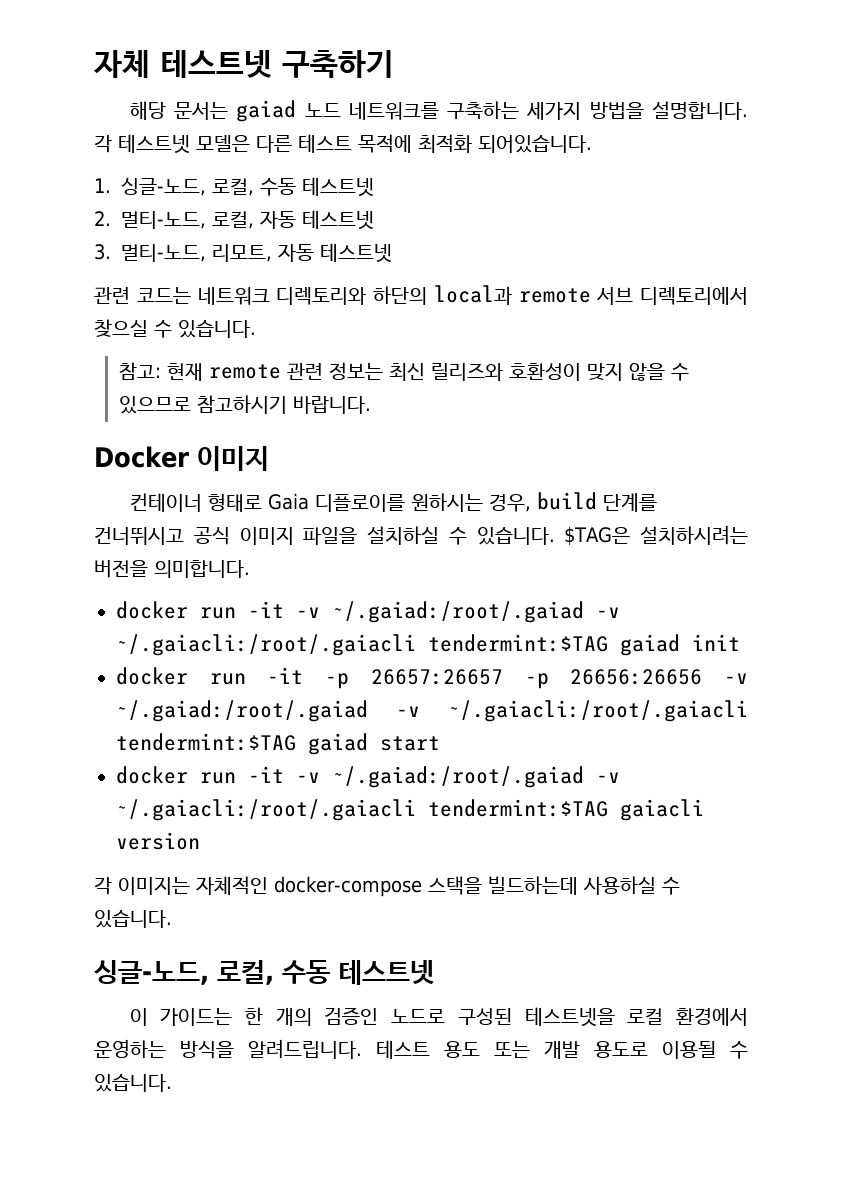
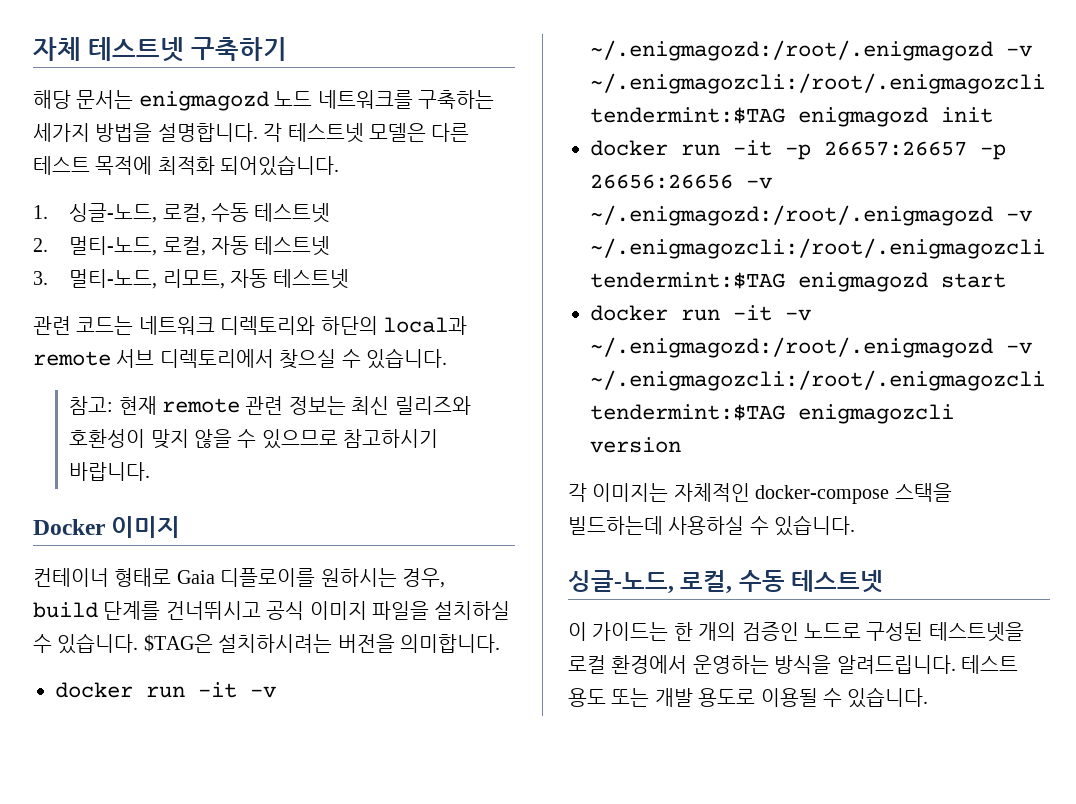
- 해당 문서는 gaiad 노드 네트워크를 구축하는 세가지 방법을 설명합니다.
+ 해당 문서는 enigmagozd 노드 네트워크를 구축하는 세가지 방법을 설명합니다.
- docker run -it -v ~/.gaiad:/root/.gaiad -v ~/.gaiacli:/root/.gaiacli tendermint:$TAG gaiad init
+ docker run -it -v ~/.enigmagozd:/root/.enigmagozd -v ~/.enigmagozcli:/root/.enigmagozcli tendermint:$TAG enigmagozd init
- docker run -it -p 26657:26657 -p 26656:26656 -v ~/.gaiad:/root/.gaiad -v ~/.gaiacli:/root/.gaiacli tendermint:$TAG gaiad start
+ docker run -it -p 26657:26657 -p 26656:26656 -v ~/.enigmagozd:/root/.enigmagozd -v ~/.enigmagozcli:/root/.enigmagozcli tendermint:$TAG enigmagozd start
- docker run -it -v ~/.gaiad:/root/.gaiad -v ~/.gaiacli:/root/.gaiacli tendermint:$TAG gaiacli version
+ docker run -it -v ~/.enigmagozd:/root/.enigmagozd -v ~/.enigmagozcli:/root/.enigmagozcli tendermint:$TAG enigmagozcli version

